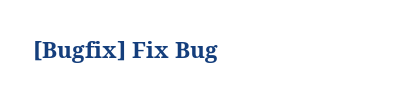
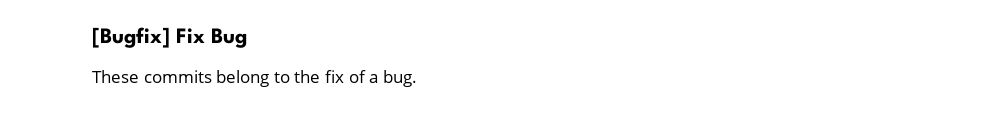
+ These commits belong to the fix of a bug.

